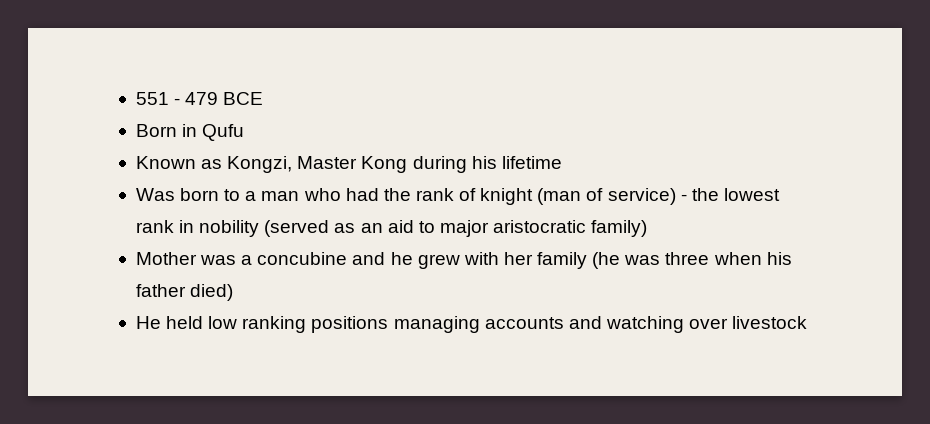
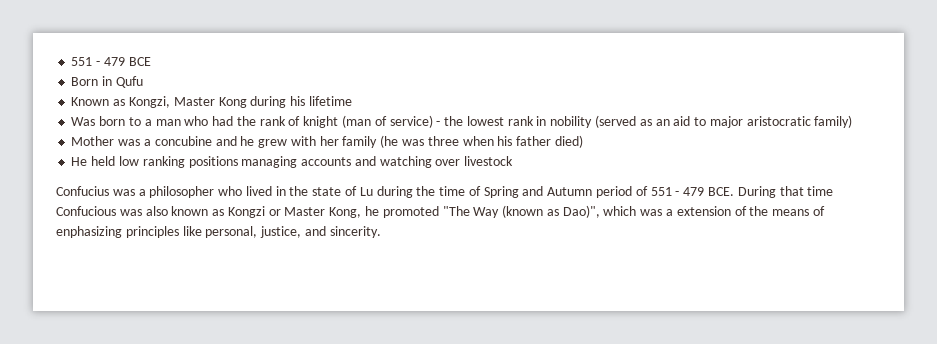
+ Confucius was a philosopher who lived in the state of Lu during the time of Spring and Autumn period of 551 - 479 BCE. During that time Confucious was also known as Kongzi or Master Kong, he promoted "The Way (known as Dao)", which was a extension of the means of enphasizing principles like personal, justice, and sincerity.

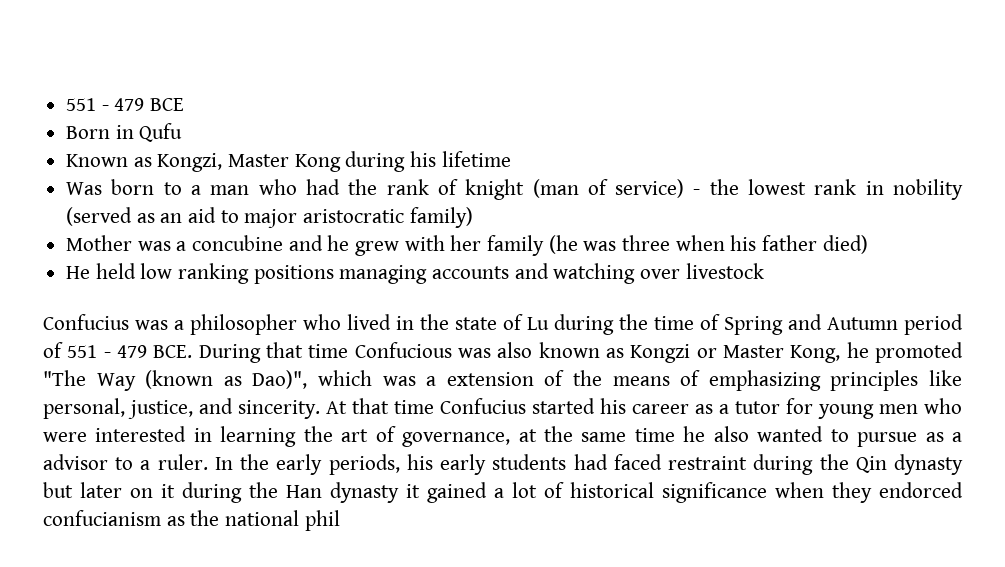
- Confucius was a philosopher who lived in the state of Lu during the time of Spring and Autumn period of 551 - 479 BCE. During that time Confucious was also known as Kongzi or Master Kong, he promoted "The Way (known as Dao)", which was a extension of the means of enphasizing principles like personal, justice, and sincerity.
+ Confucius was a philosopher who lived in the state of Lu during the time of Spring and Autumn period of 551 - 479 BCE. During that time Confucious was also known as Kongzi or Master Kong, he promoted "The Way (known as Dao)", which was a extension of the means of emphasizing principles like personal, justice, and sincerity.
+ At that time Confucius started his career as a tutor for young men who were interested in learning the art of governance, at the same time he also wanted to pursue as a advisor to a ruler. In the early periods, his early students had faced restraint during the Qin dynasty but later on it during the Han dynasty it gained a lot of historical significance when they endorced confucianism as the national phil

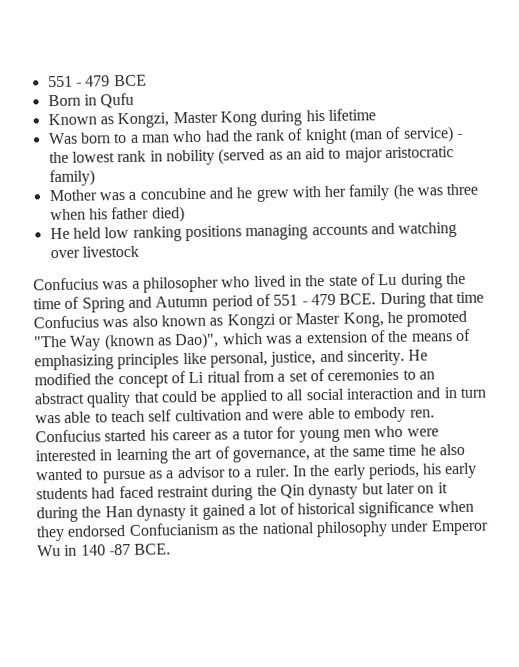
- Confucius was a philosopher who lived in the state of Lu during the time of Spring and Autumn period of 551 - 479 BCE. During that time Confucious was also known as Kongzi or Master Kong, he promoted "The Way (known as Dao)", which was a extension of the means of emphasizing principles like personal, justice, and sincerity.
+ Confucius was a philosopher who lived in the state of Lu during the time of Spring and Autumn period of 551 - 479 BCE. During that time Confucius was also known as Kongzi or Master Kong, he promoted "The Way (known as Dao)", which was a extension of the means of emphasizing principles like personal, justice, and sincerity.
- At that time Confucius started his career as a tutor for young men who were interested in learning the art of governance, at the same time he also wanted to pursue as a advisor to a ruler.
+ He modified the concept of Li ritual from a set of ceremonies to an abstract quality that could be applied to all social interaction and in turn was able to teach self cultivation and were able to embody ren. Confucius started his career as a tutor for young men who were interested in learning the art of governance, at the same time he also wanted to pursue as a advisor to a ruler.
- In the early periods, his early students had faced restraint during the Qin dynasty but later on it during the Han dynasty it gained a lot of historical significance when they endorced confucianism as the national phil
+ In the early periods, his early students had faced restraint during the Qin dynasty but later on it during the Han dynasty it gained a lot of historical significance when they endorsed Confucianism as the national philosophy under Emperor Wu in 140 -87 BCE.

